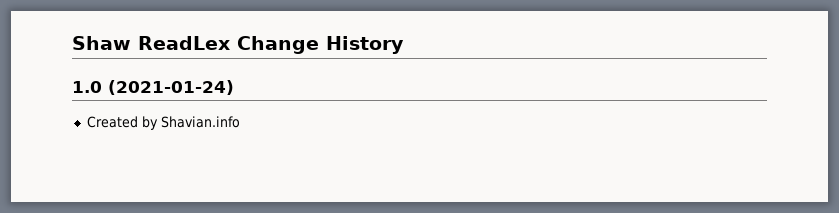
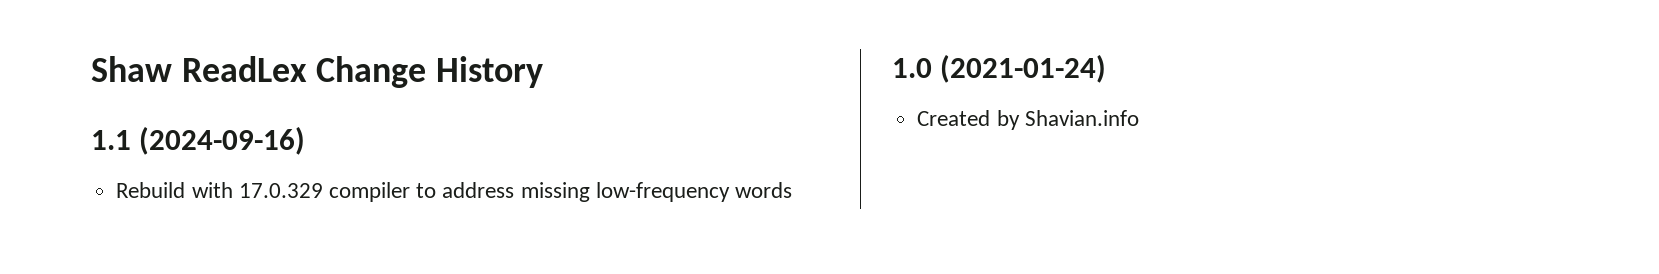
+ 1.1 (2024-09-16)
+ Rebuild with 17.0.329 compiler to address missing low-frequency words

